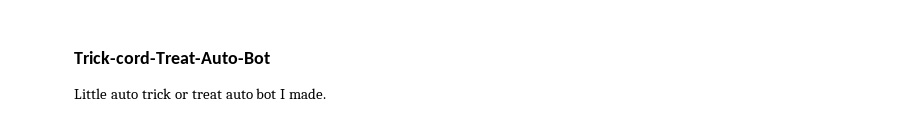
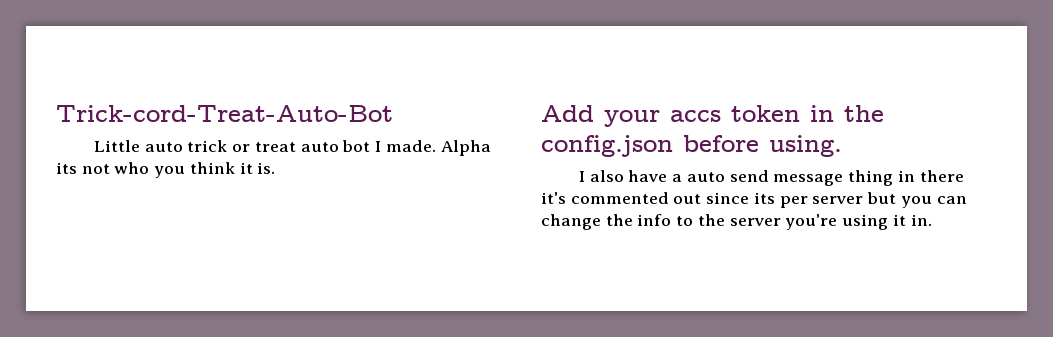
+ Alpha its not who you think it is.
+ Add your accs token in the config.json before using.
+ I also have a auto send message thing in there it's commented out since its per server but you can change the info to the server you're using it in.

